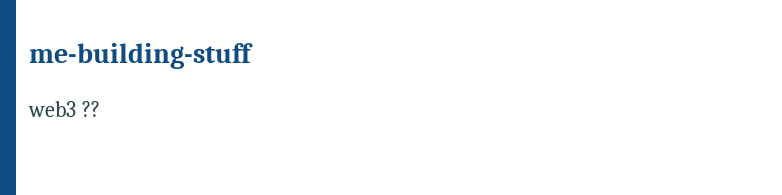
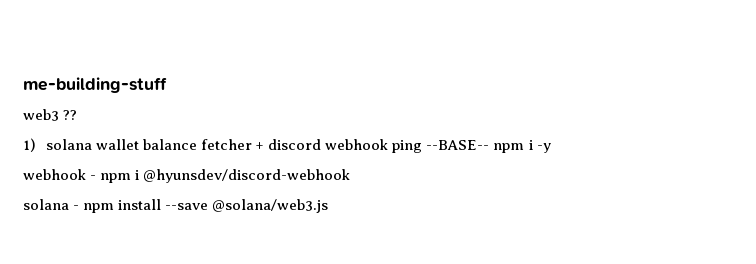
+ 1) solana wallet balance fetcher + discord webhook ping --BASE-- npm i -y
+ webhook - npm i @hyunsdev/discord-webhook
+ solana - npm install --save @solana/web3.js

